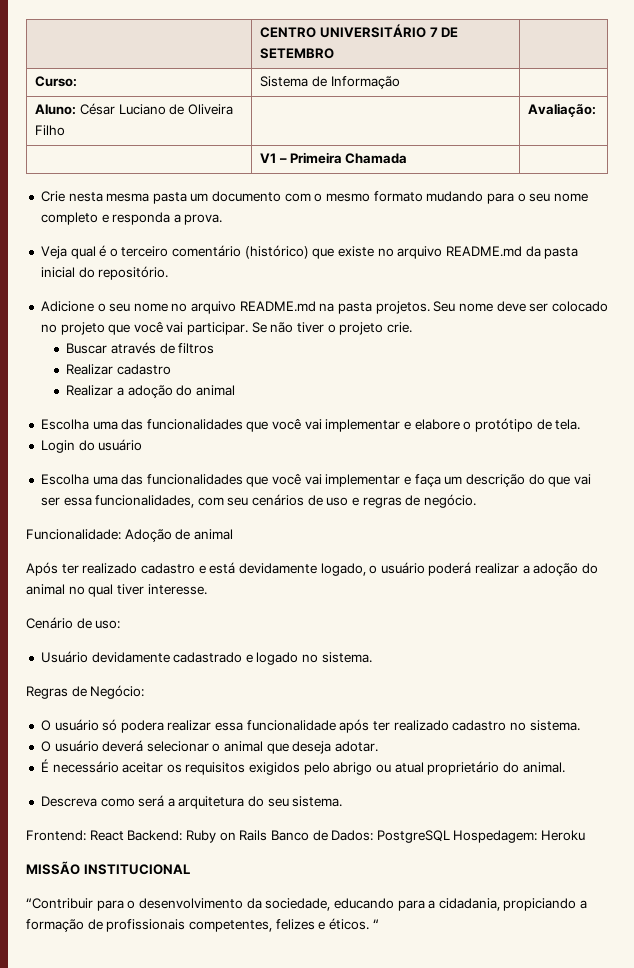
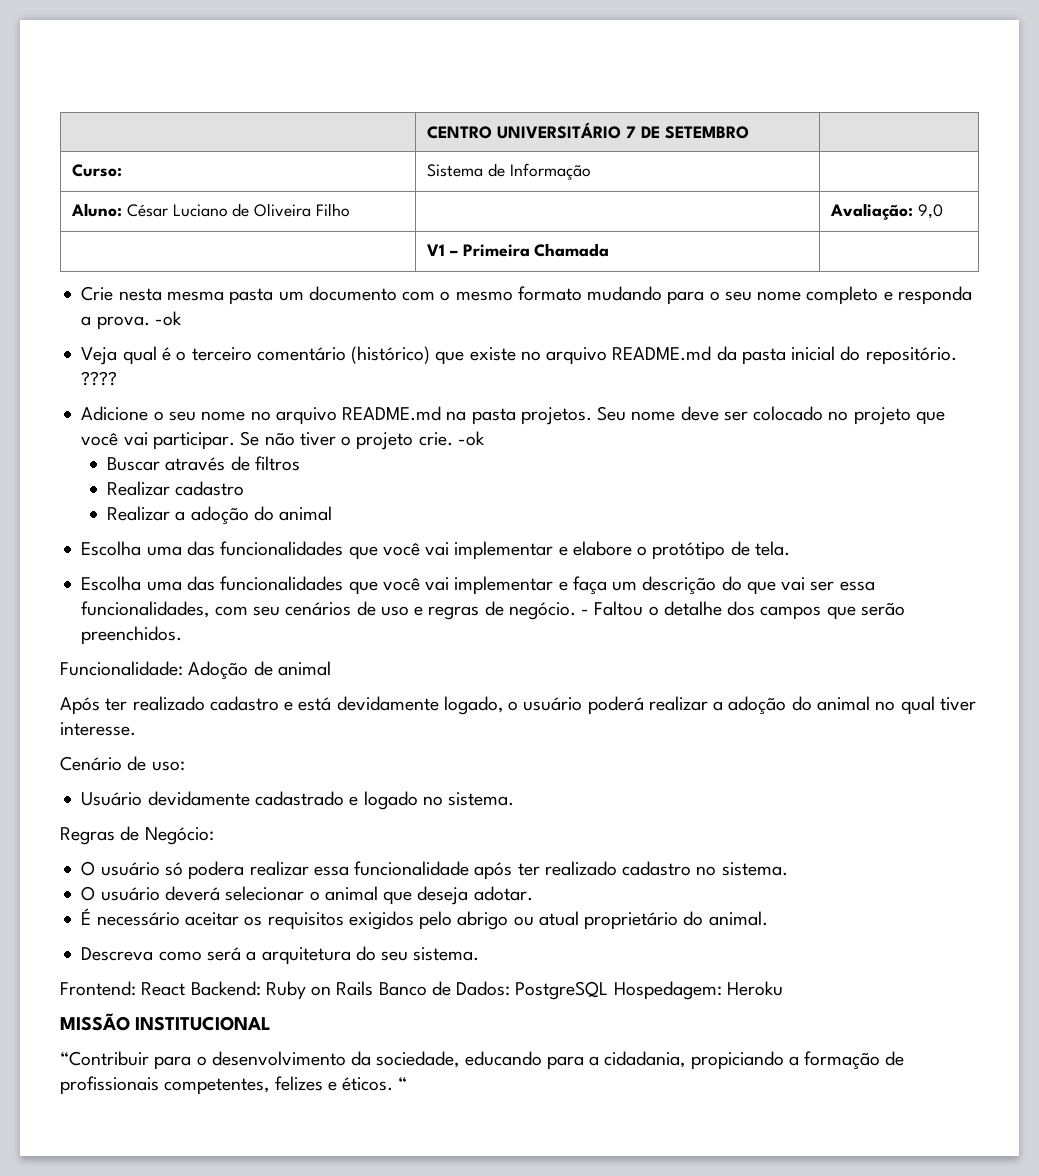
- Aluno: César Luciano de Oliveira Filho | | Avaliação:
+ Aluno: César Luciano de Oliveira Filho | | Avaliação: 9,0
- Crie nesta mesma pasta um documento com o mesmo formato mudando para o seu nome completo e responda a prova.
+ Crie nesta mesma pasta um documento com o mesmo formato mudando para o seu nome completo e responda a prova. -ok
+ ????
- Se não tiver o projeto crie.
+ Se não tiver o projeto crie. -ok
- Login do usuário
+ - Faltou o detalhe dos campos que serão preenchidos.

